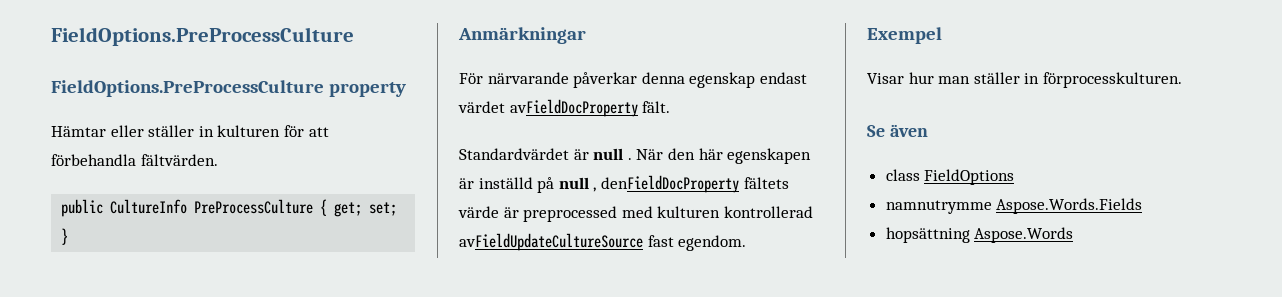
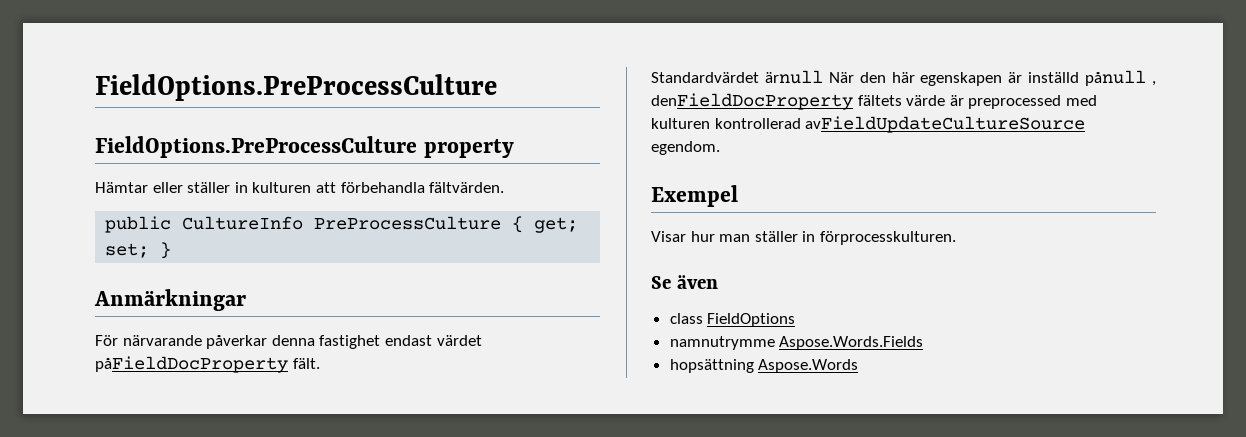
- Hämtar eller ställer in kulturen för att förbehandla fältvärden.
+ Hämtar eller ställer in kulturen att förbehandla fältvärden.
- För närvarande påverkar denna egenskap endast värdet avFieldDocProperty fält.
+ För närvarande påverkar denna fastighet endast värdet påFieldDocProperty fält.
- Standardvärdet är null . När den här egenskapen är inställd på null , denFieldDocProperty fältets värde är preprocessed med kulturen kontrollerad avFieldUpdateCultureSource fast egendom.
+ Standardvärdet ärnull När den här egenskapen är inställd pånull , denFieldDocProperty fältets värde är preprocessed med kulturen kontrollerad avFieldUpdateCultureSource egendom.

